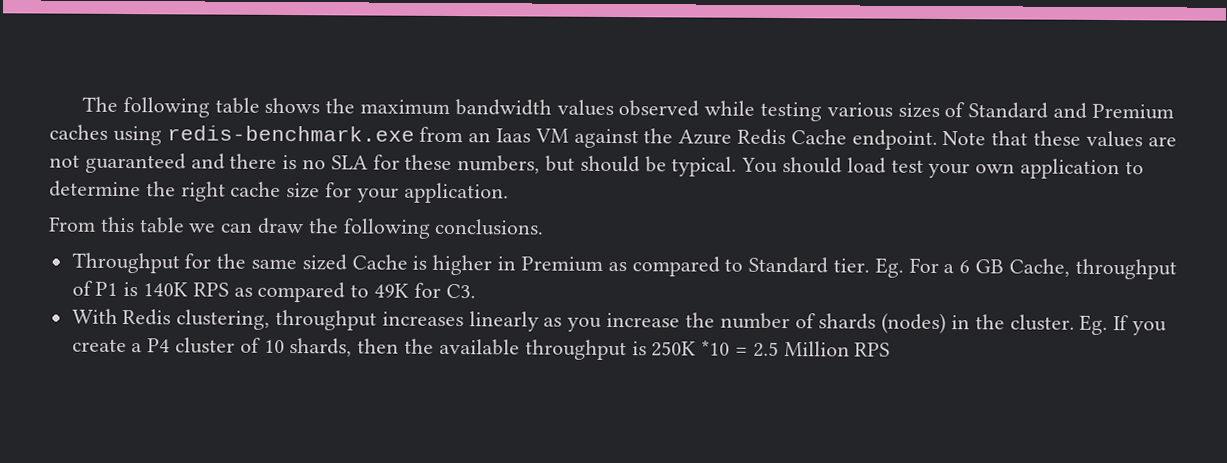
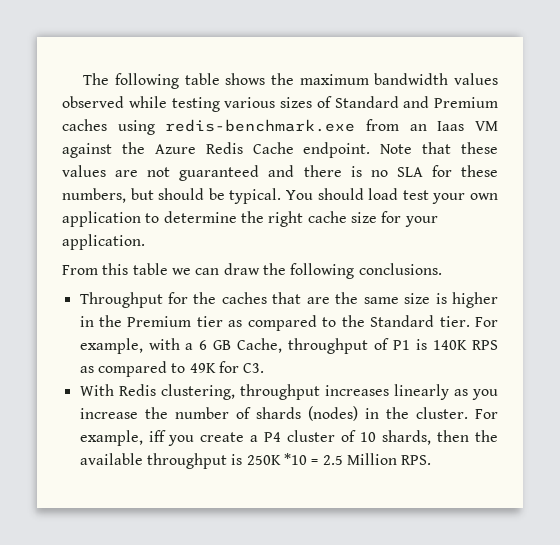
- Throughput for the same sized Cache is higher in Premium as compared to Standard tier.
+ Throughput for the caches that are the same size is higher in the Premium tier as compared to the Standard tier.
- Eg. For a 6 GB Cache, throughput of P1 is 140K RPS as compared to 49K for C3.
+ For example, with a 6 GB Cache, throughput of P1 is 140K RPS as compared to 49K for C3.
- Eg. If you create a P4 cluster of 10 shards, then the available throughput is 250K *10 = 2.5 Million RPS
+ For example, iff you create a P4 cluster of 10 shards, then the available throughput is 250K *10 = 2.5 Million RPS.

